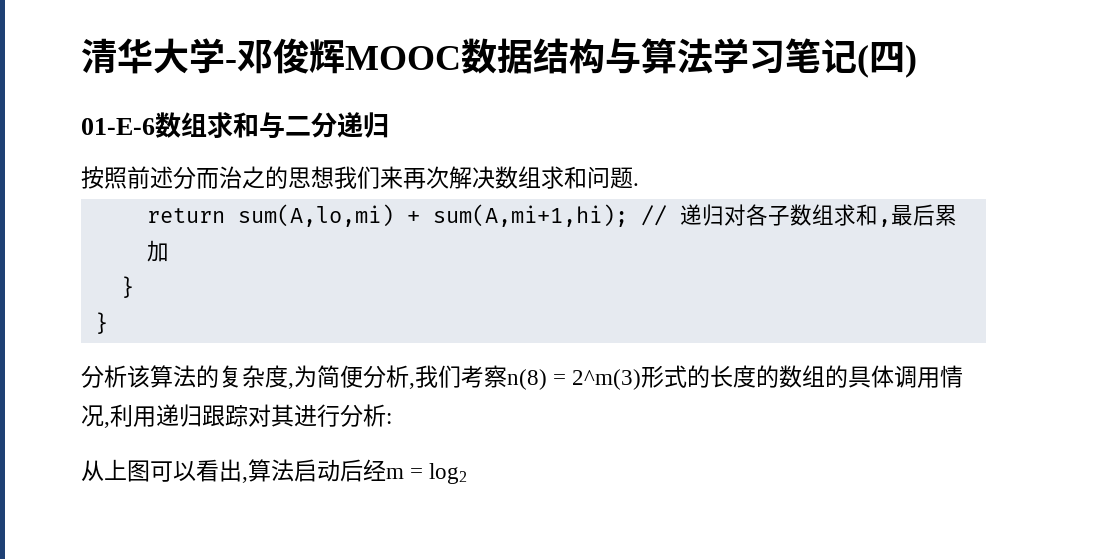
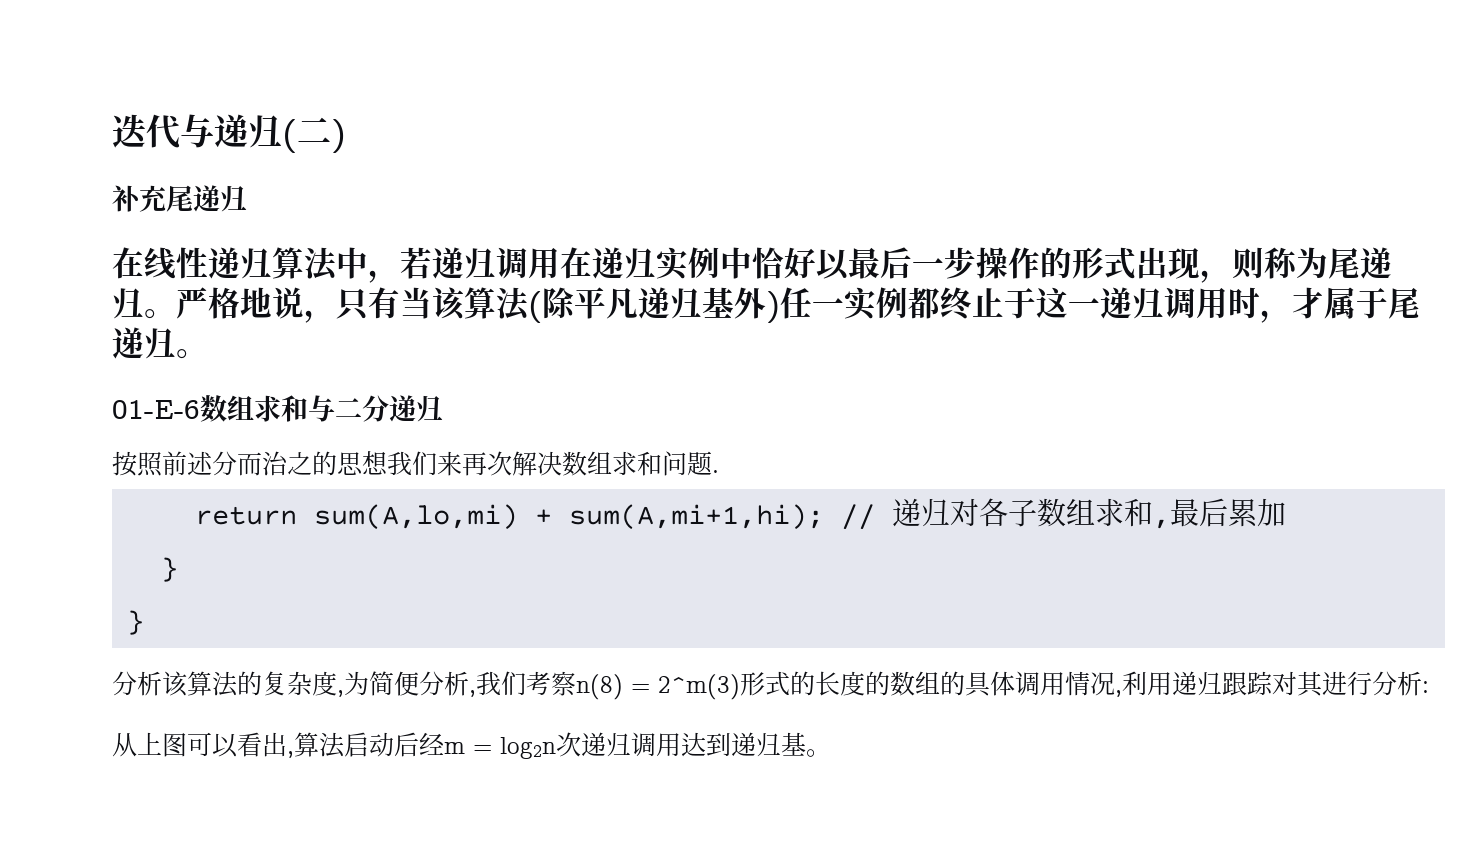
- 清华大学-邓俊辉MOOC数据结构与算法学习笔记(四)
+ 迭代与递归(二)
+ 补充尾递归
+ 在线性递归算法中，若递归调用在递归实例中恰好以最后一步操作的形式出现，则称为尾递归。严格地说，只有当该算法(除平凡递归基外)任一实例都终止于这一递归调用时，才属于尾递归。
- 从上图可以看出,算法启动后经m = log2
+ 从上图可以看出,算法启动后经m = log2n次递归调用达到递归基。

